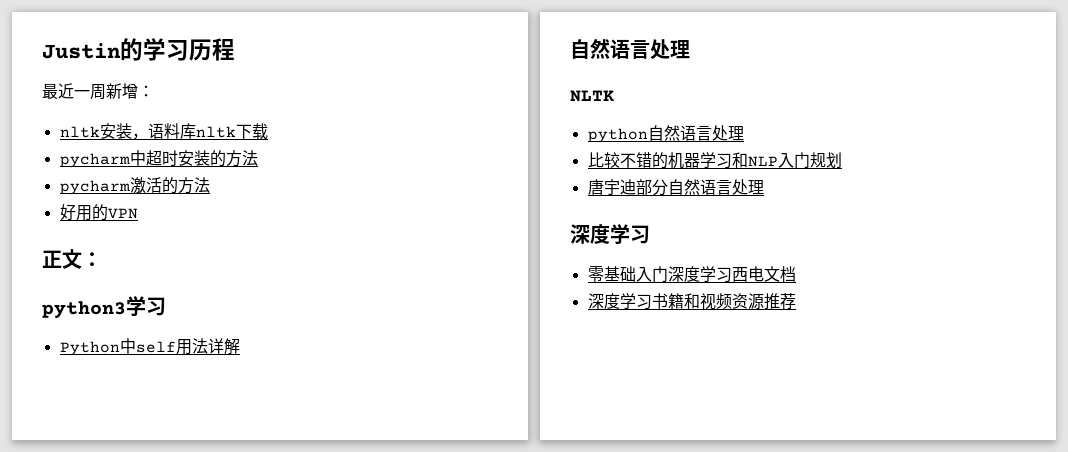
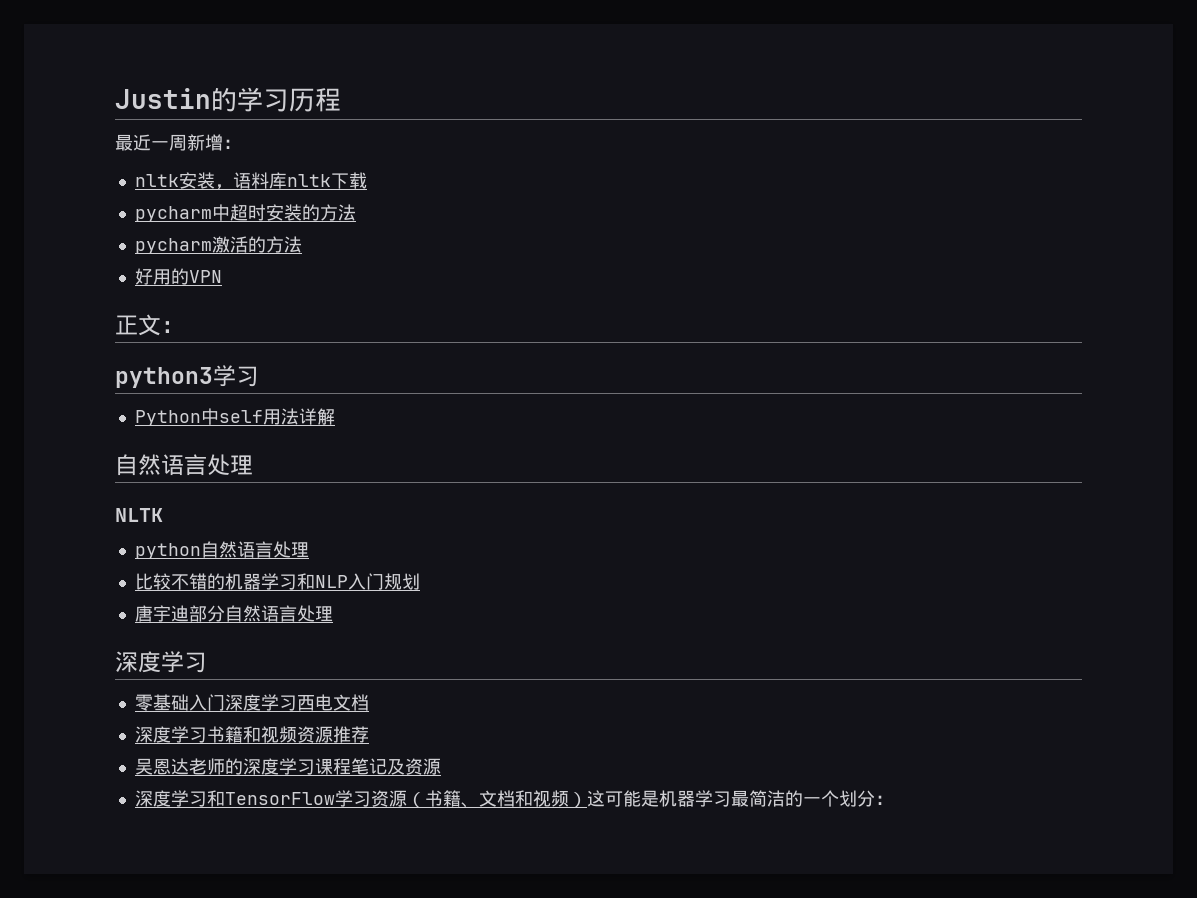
+ 吴恩达老师的深度学习课程笔记及资源
+ 深度学习和TensorFlow学习资源（书籍、文档和视频）这可能是机器学习最简洁的一个划分：

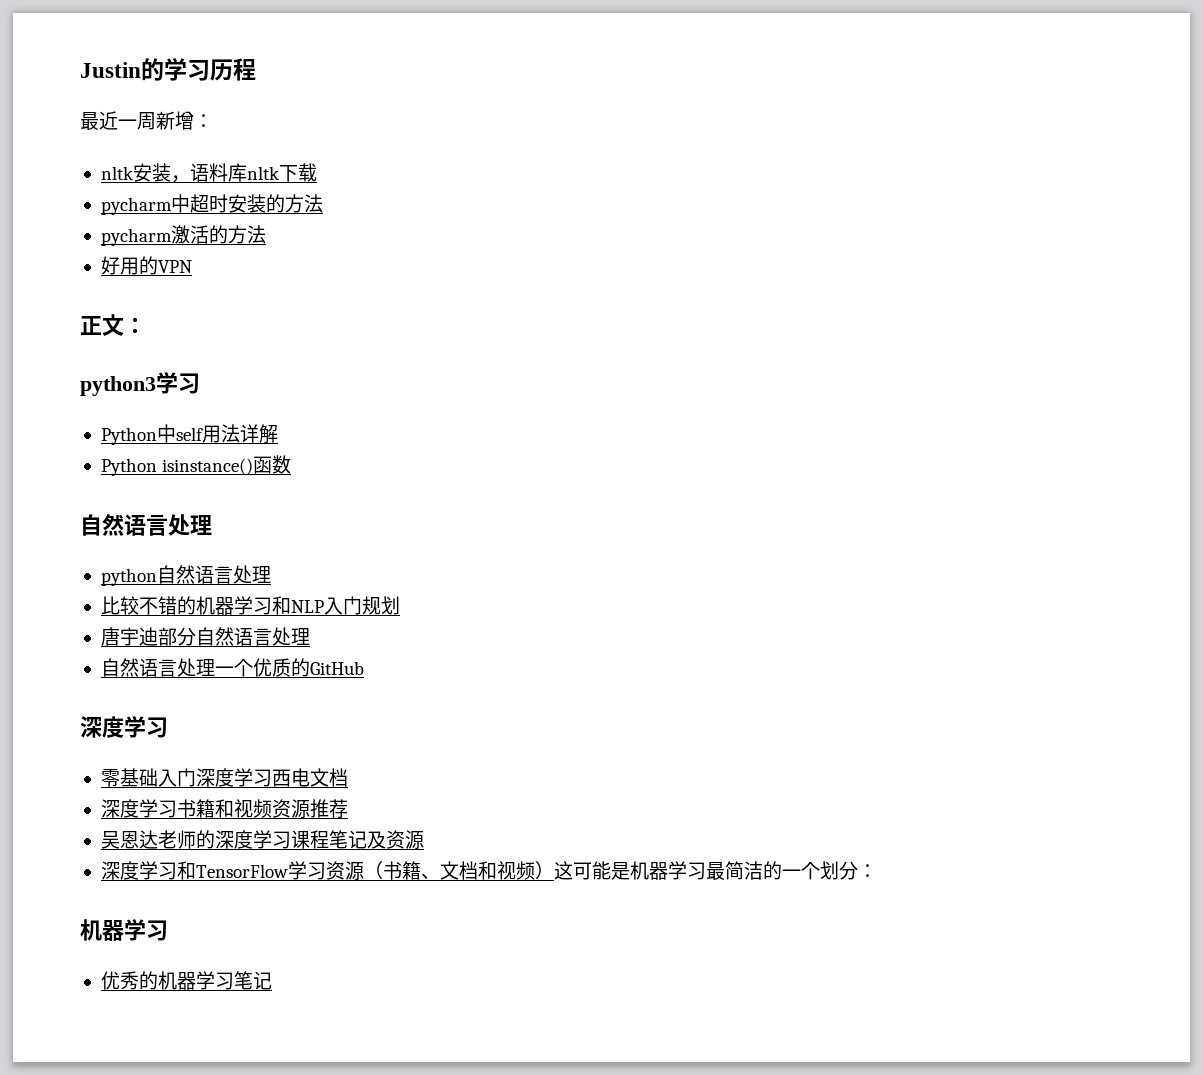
  Python中self用法详解
+ Python isinstance()函数
  自然语言处理
- NLTK
+ 自然语言处理一个优质的GitHub
  深度学习和TensorFlow学习资源（书籍、文档和视频）这可能是机器学习最简洁的一个划分：
+ 机器学习
+ 优秀的机器学习笔记

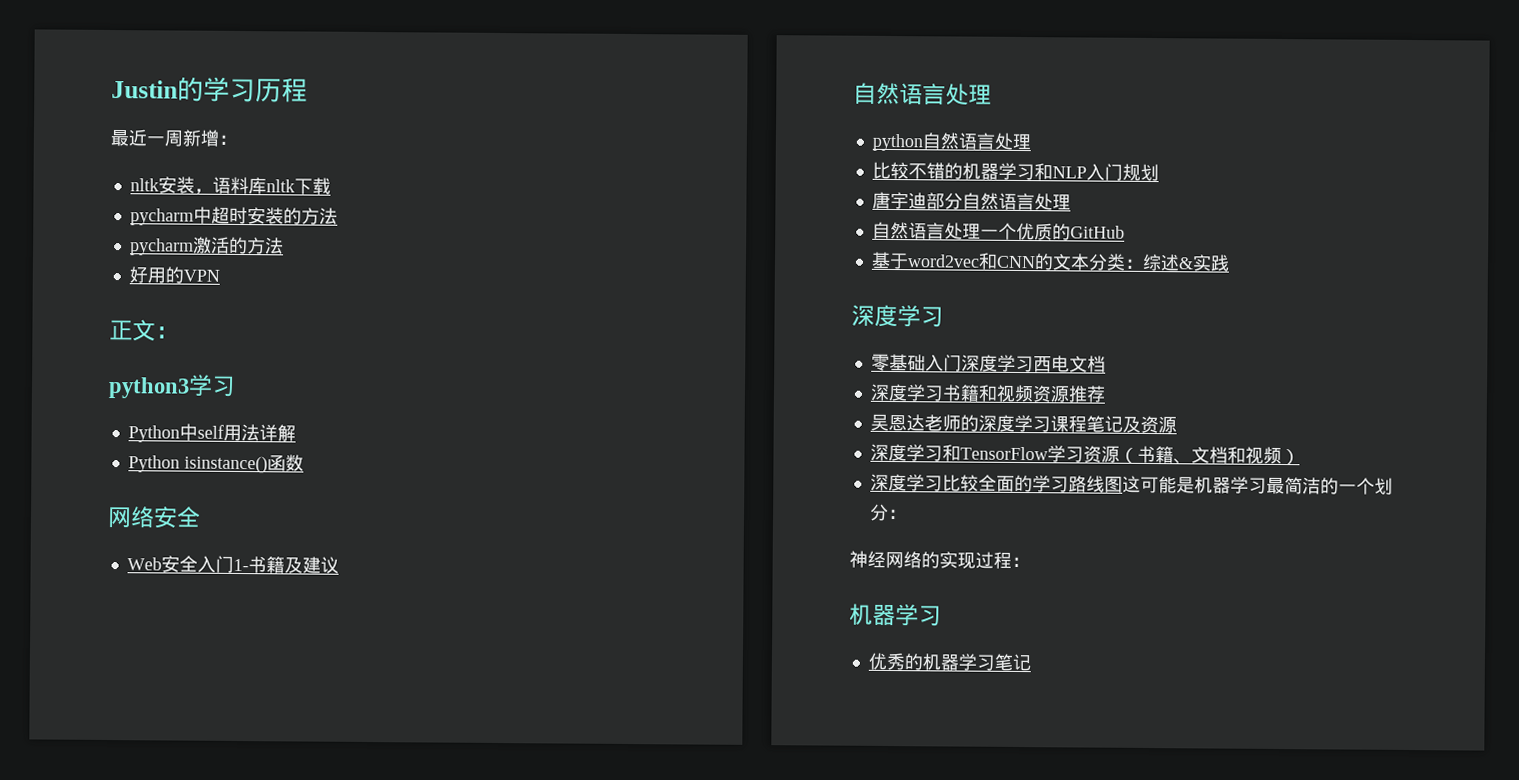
+ 网络安全
+ Web安全入门1-书籍及建议
+ 基于word2vec和CNN的文本分类：综述&实践
- 深度学习和TensorFlow学习资源（书籍、文档和视频）这可能是机器学习最简洁的一个划分：
+ 深度学习和TensorFlow学习资源（书籍、文档和视频）
+ 深度学习比较全面的学习路线图这可能是机器学习最简洁的一个划分：
+ 神经网络的实现过程：

